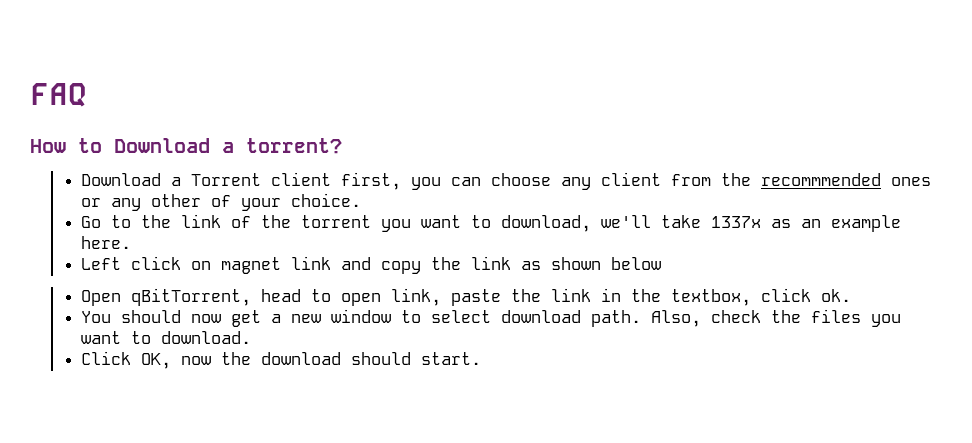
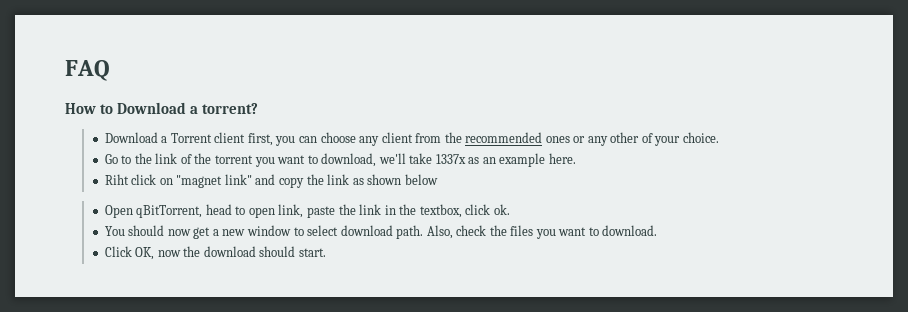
- Download a Torrent client first, you can choose any client from the recommmended ones or any other of your choice.
+ Download a Torrent client first, you can choose any client from the recommended ones or any other of your choice.
- Left click on magnet link and copy the link as shown below
+ Riht click on "magnet link" and copy the link as shown below

